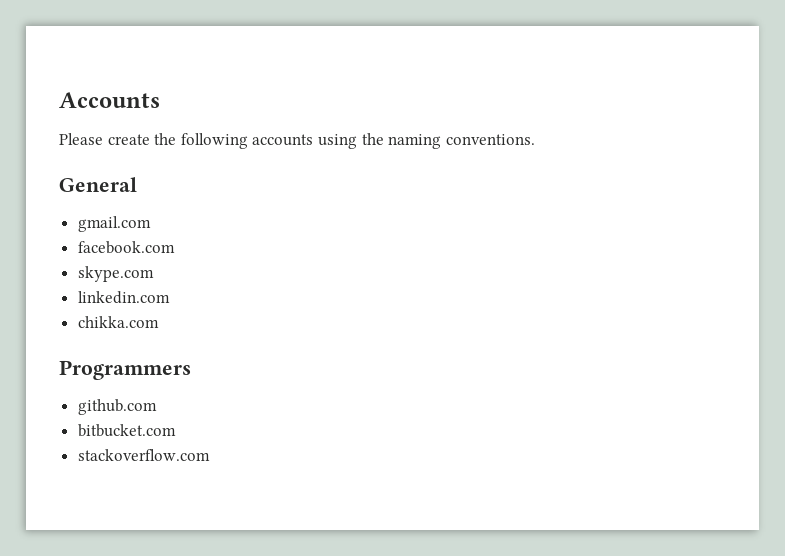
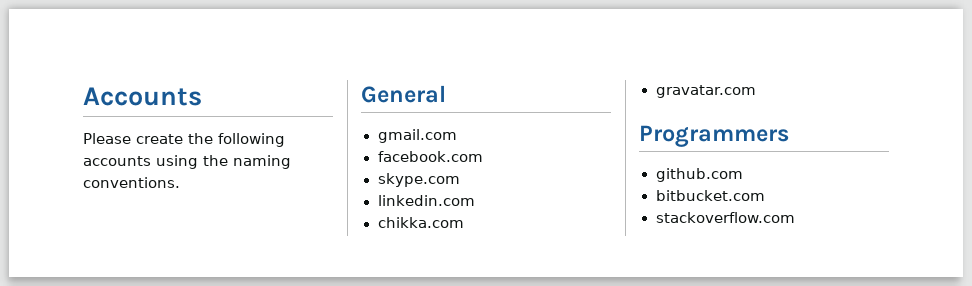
+ gravatar.com

